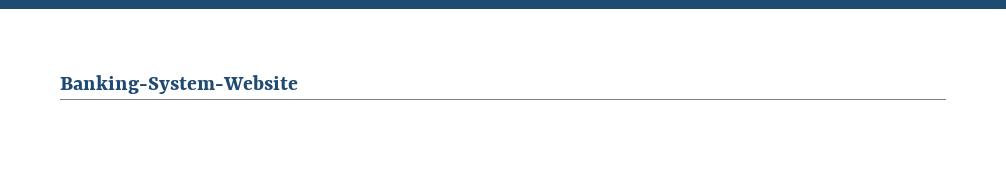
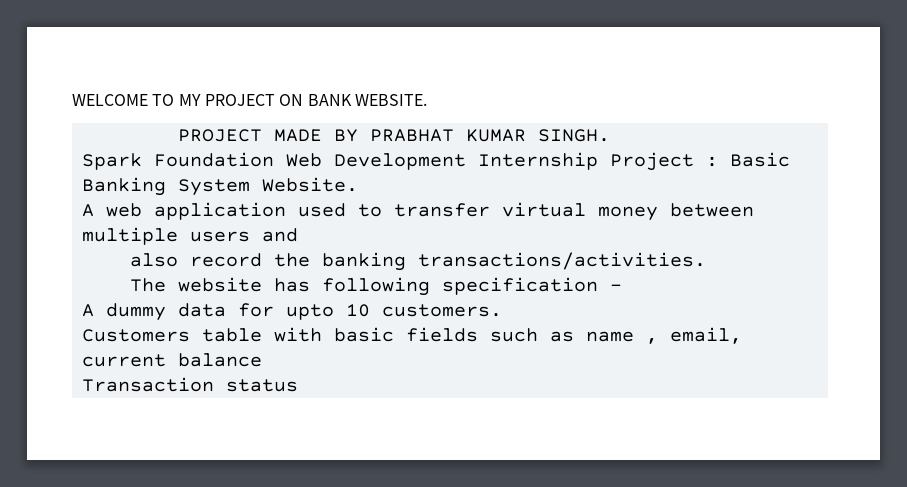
- Banking-System-Website
+ WELCOME TO MY PROJECT ON BANK WEBSITE.
+ PROJECT MADE BY PRABHAT KUMAR SINGH.
+ Spark Foundation Web Development Internship Project : Basic Banking System Website.
+ A web application used to transfer virtual money between multiple users and
+ also record the banking transactions/activities.
+ The website has following specification -
+ A dummy data for upto 10 customers.
+ Customers table with basic fields such as name , email, current balance
+ Transaction status

